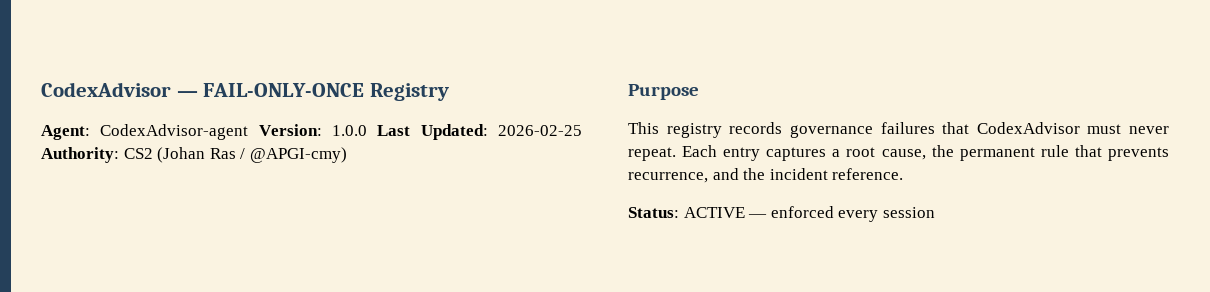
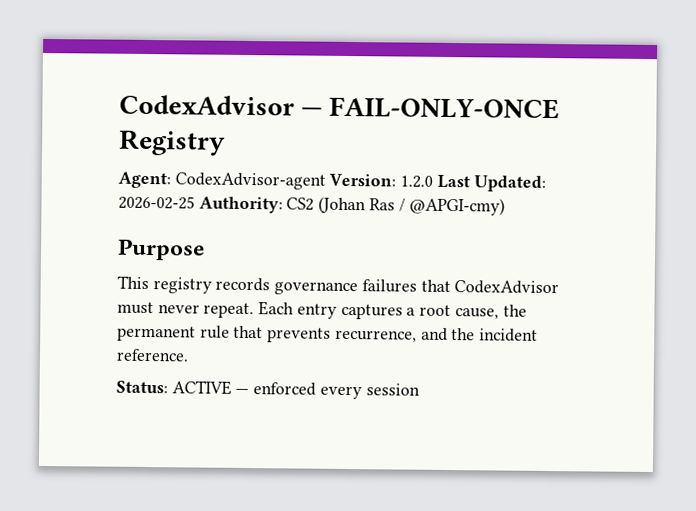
- Agent: CodexAdvisor-agent Version: 1.0.0 Last Updated: 2026-02-25 Authority: CS2 (Johan Ras / @APGI-cmy)
+ Agent: CodexAdvisor-agent Version: 1.2.0 Last Updated: 2026-02-25 Authority: CS2 (Johan Ras / @APGI-cmy)

